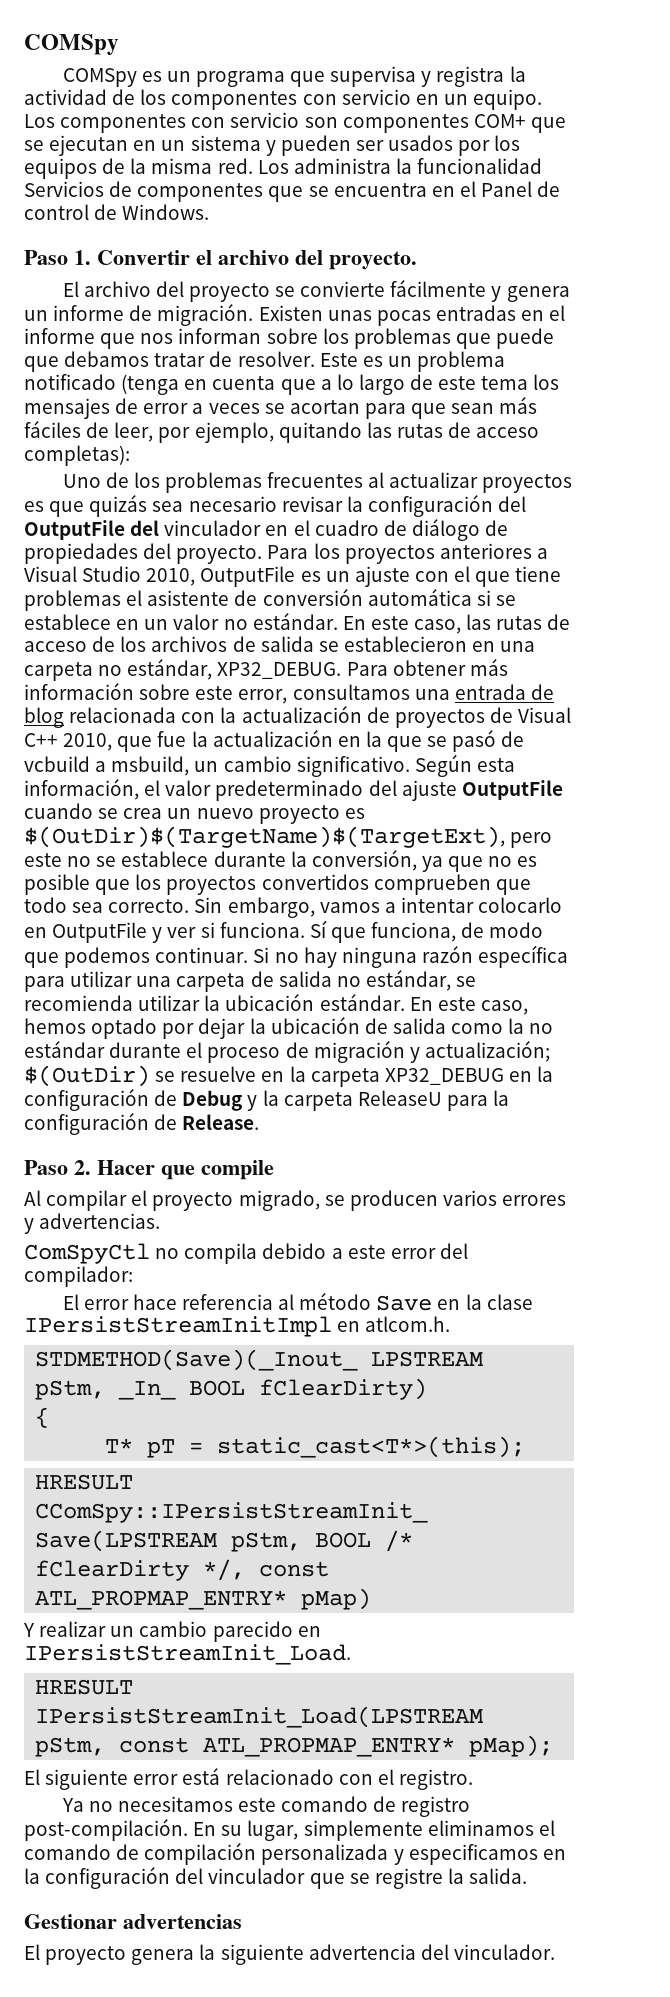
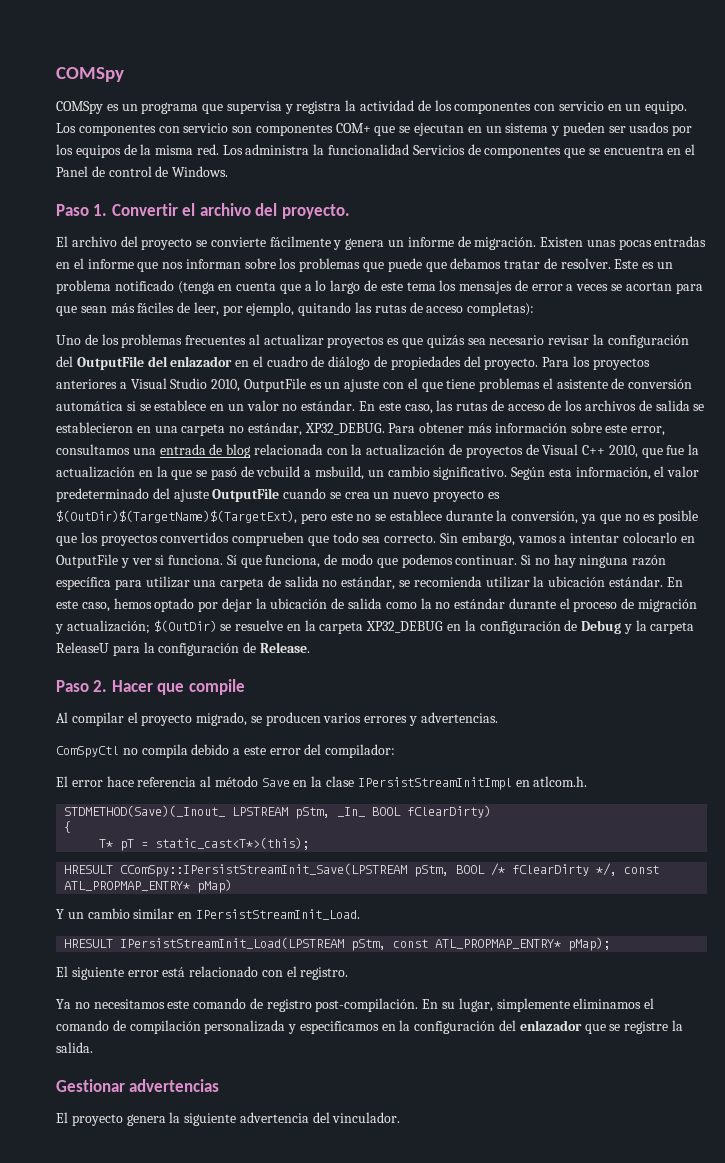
- Uno de los problemas frecuentes al actualizar proyectos es que quizás sea necesario revisar la configuración del OutputFile del vinculador en el cuadro de diálogo de propiedades del proyecto.
+ Uno de los problemas frecuentes al actualizar proyectos es que quizás sea necesario revisar la configuración del OutputFile del enlazador en el cuadro de diálogo de propiedades del proyecto.
- Y realizar un cambio parecido en IPersistStreamInit_Load.
+ Y un cambio similar en IPersistStreamInit_Load.
- En su lugar, simplemente eliminamos el comando de compilación personalizada y especificamos en la configuración del vinculador que se registre la salida.
+ En su lugar, simplemente eliminamos el comando de compilación personalizada y especificamos en la configuración del enlazador que se registre la salida.

